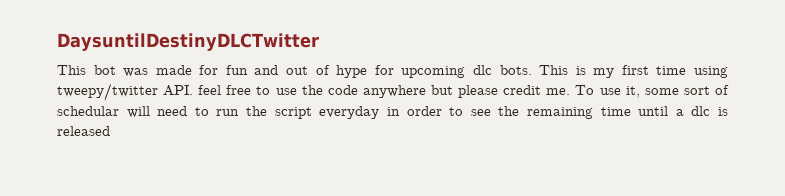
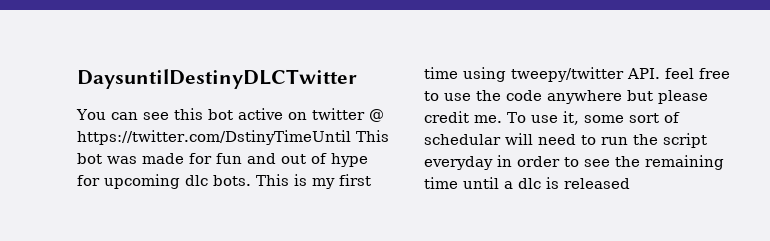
- This bot was made for fun and out of hype for upcoming dlc bots.
+ You can see this bot active on twitter @ https://twitter.com/DstinyTimeUntil This bot was made for fun and out of hype for upcoming dlc bots.

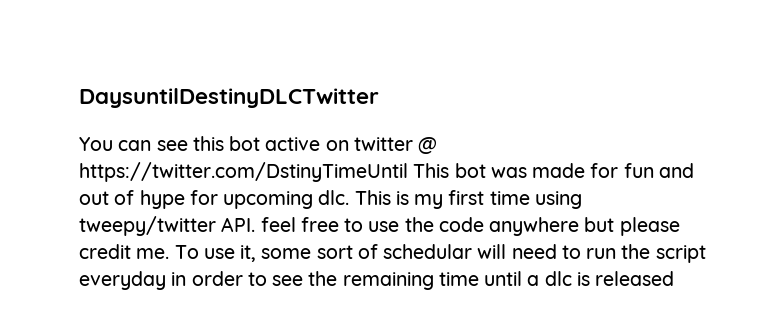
- You can see this bot active on twitter @ https://twitter.com/DstinyTimeUntil This bot was made for fun and out of hype for upcoming dlc bots.
+ You can see this bot active on twitter @ https://twitter.com/DstinyTimeUntil This bot was made for fun and out of hype for upcoming dlc.

